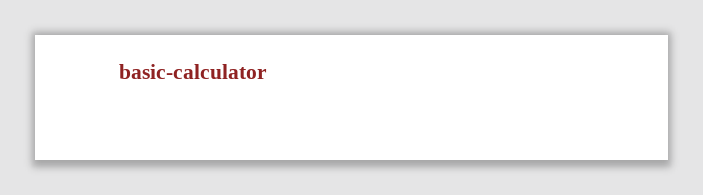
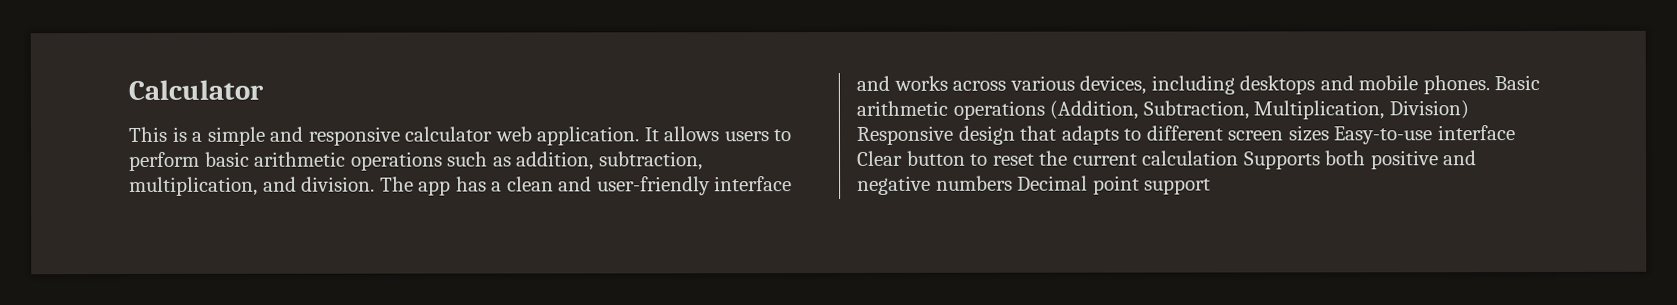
- basic-calculator
+ Calculator
+ This is a simple and responsive calculator web application. It allows users to perform basic arithmetic operations such as addition, subtraction, multiplication, and division. The app has a clean and user-friendly interface and works across various devices, including desktops and mobile phones. Basic arithmetic operations (Addition, Subtraction, Multiplication, Division) Responsive design that adapts to different screen sizes Easy-to-use interface Clear button to reset the current calculation Supports both positive and negative numbers Decimal point support

